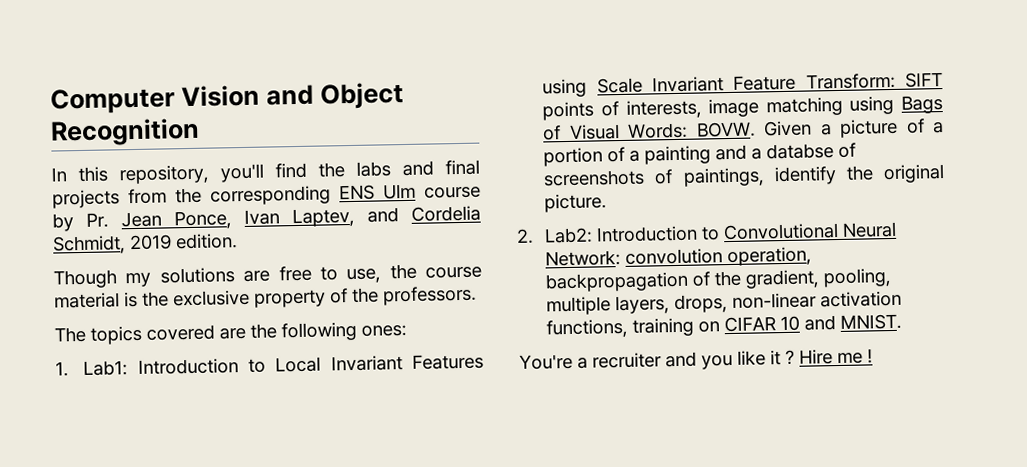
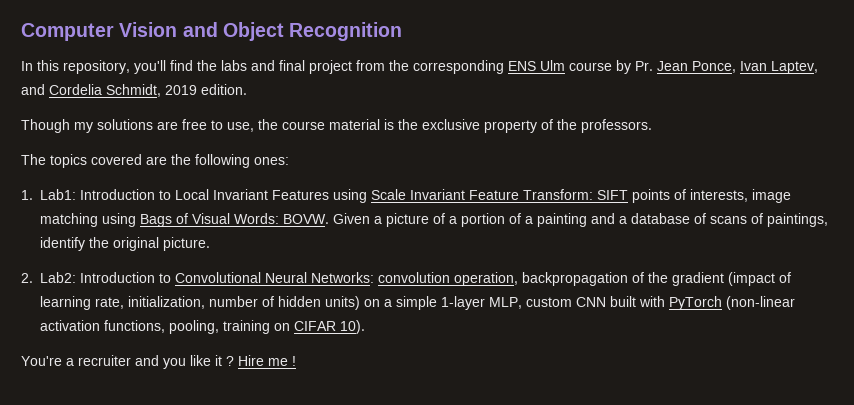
- In this repository, you'll find the labs and final projects from the corresponding ENS Ulm course by Pr. Jean Ponce, Ivan Laptev, and Cordelia Schmidt, 2019 edition.
+ In this repository, you'll find the labs and final project from the corresponding ENS Ulm course by Pr. Jean Ponce, Ivan Laptev, and Cordelia Schmidt, 2019 edition.
- Given a picture of a portion of a painting and a databse of screenshots of paintings, identify the original picture.
+ Given a picture of a portion of a painting and a database of scans of paintings, identify the original picture.
- 2. Lab2: Introduction to Convolutional Neural Network: convolution operation, backpropagation of the gradient, pooling, multiple layers, drops, non-linear activation functions, training on CIFAR 10 and MNIST.
+ 2. Lab2: Introduction to Convolutional Neural Networks: convolution operation, backpropagation of the gradient (impact of learning rate, initialization, number of hidden units) on a simple 1-layer MLP, custom CNN built with PyTorch (non-linear activation functions, pooling, training on CIFAR 10).

